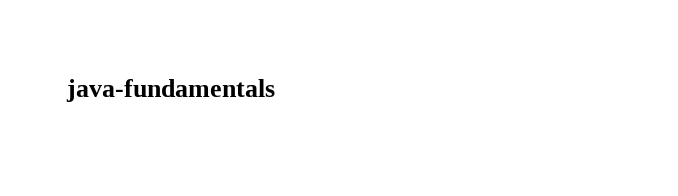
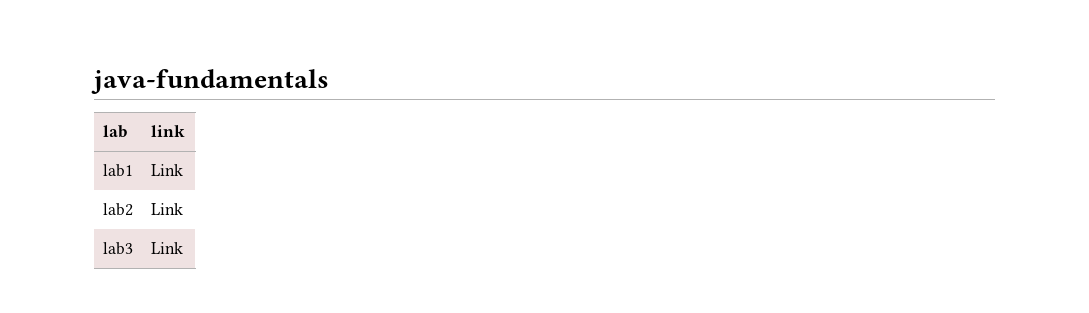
+ lab | link
+ lab1 | Link
+ lab2 | Link
+ lab3 | Link

